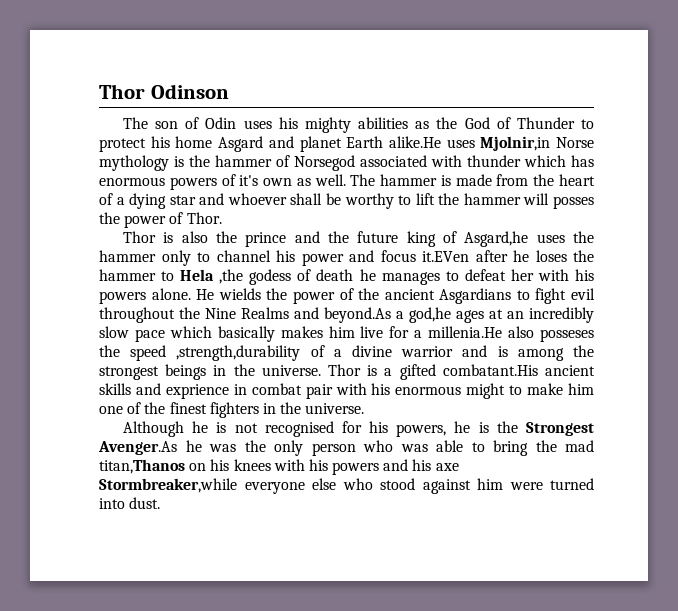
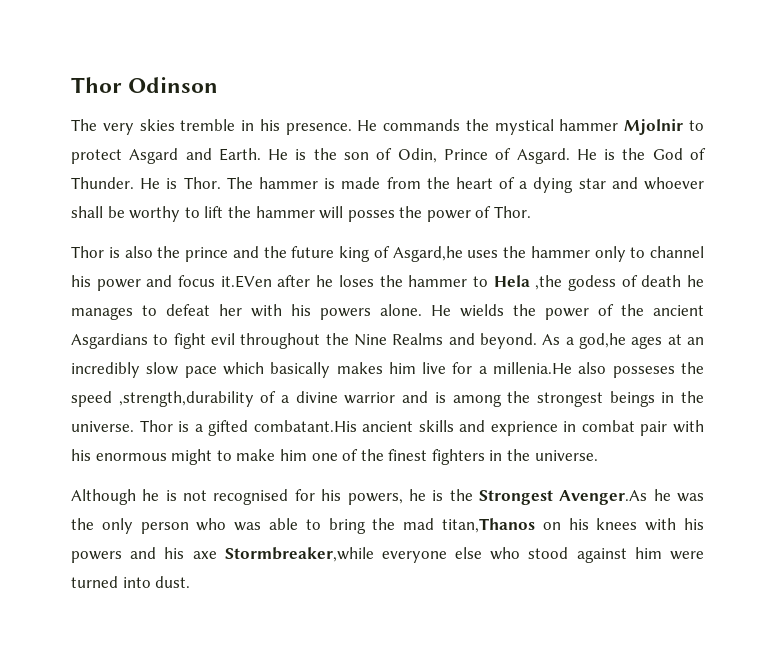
- The son of Odin uses his mighty abilities as the God of Thunder to protect his home Asgard and planet Earth alike.He uses Mjolnir,in Norse mythology is the hammer of Norsegod associated with thunder which has enormous powers of it's own as well.
+ The very skies tremble in his presence. He commands the mystical hammer Mjolnir to protect Asgard and Earth. He is the son of Odin, Prince of Asgard. He is the God of Thunder. He is Thor.
- He wields the power of the ancient Asgardians to fight evil throughout the Nine Realms and beyond.As a god,he ages at an incredibly slow pace which basically makes him live for a millenia.He also posseses the speed ,strength,durability of a divine warrior and is among the strongest beings in the universe.
+ He wields the power of the ancient Asgardians to fight evil throughout the Nine Realms and beyond. As a god,he ages at an incredibly slow pace which basically makes him live for a millenia.He also posseses the speed ,strength,durability of a divine warrior and is among the strongest beings in the universe.

